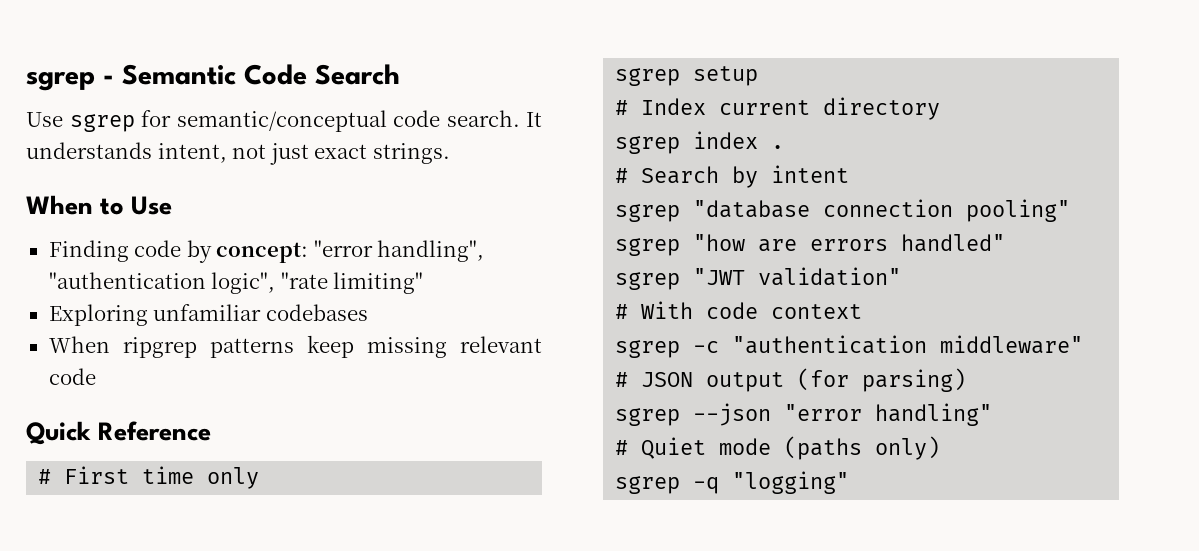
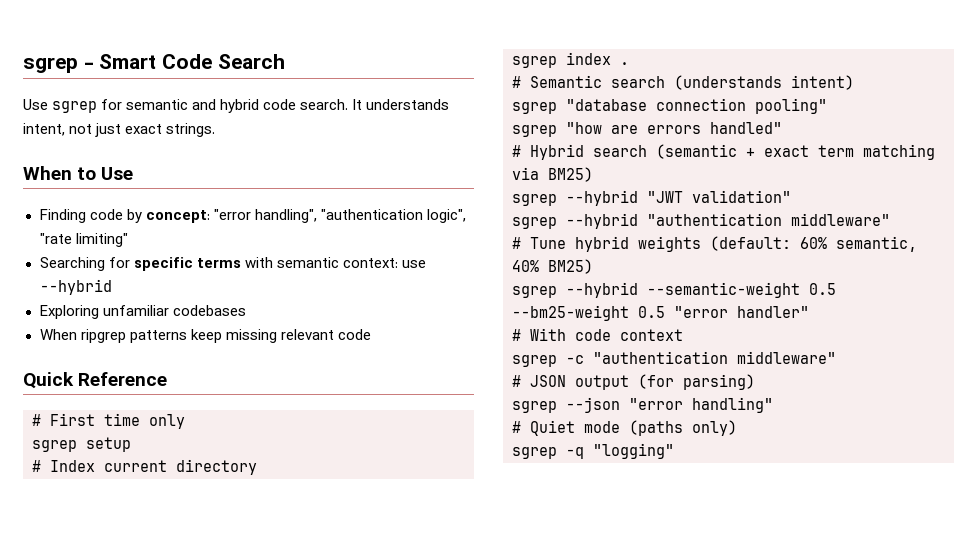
- sgrep - Semantic Code Search
+ sgrep - Smart Code Search
- Use sgrep for semantic/conceptual code search.
+ Use sgrep for semantic and hybrid code search.
+ Searching for specific terms with semantic context: use --hybrid
- # Search by intent
+ # Semantic search (understands intent)
- sgrep "JWT validation"
+ # Hybrid search (semantic + exact term matching via BM25)
+ sgrep --hybrid "JWT validation"
+ sgrep --hybrid "authentication middleware"
+ # Tune hybrid weights (default: 60% semantic, 40% BM25)
+ sgrep --hybrid --semantic-weight 0.5 --bm25-weight 0.5 "error handler"

